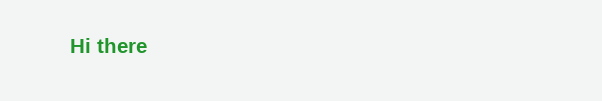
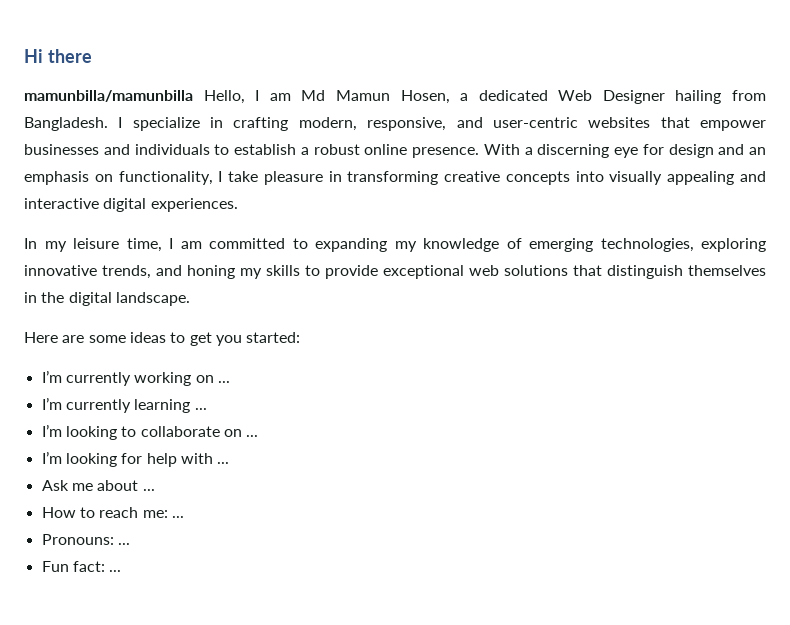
+ mamunbilla/mamunbilla Hello, I am Md Mamun Hosen, a dedicated Web Designer hailing from Bangladesh. I specialize in crafting modern, responsive, and user-centric websites that empower businesses and individuals to establish a robust online presence. With a discerning eye for design and an emphasis on functionality, I take pleasure in transforming creative concepts into visually appealing and interactive digital experiences.
+ In my leisure time, I am committed to expanding my knowledge of emerging technologies, exploring innovative trends, and honing my skills to provide exceptional web solutions that distinguish themselves in the digital landscape.
+ Here are some ideas to get you started:
+ I’m currently working on ...
+ I’m currently learning ...
+ I’m looking to collaborate on ...
+ I’m looking for help with ...
+ Ask me about ...
+ How to reach me: ...
+ Pronouns: ...
+ Fun fact: ...

